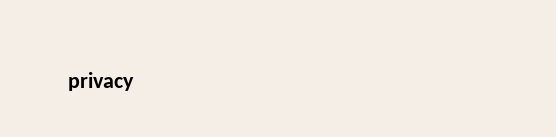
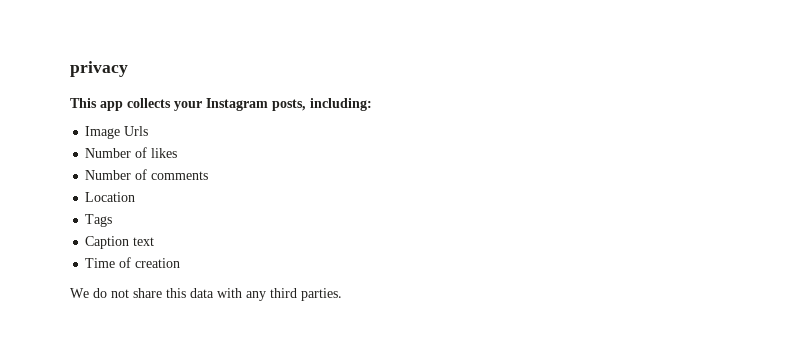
+ This app collects your Instagram posts, including:
+ Image Urls
+ Number of likes
+ Number of comments
+ Location
+ Tags
+ Caption text
+ Time of creation
+ We do not share this data with any third parties.

